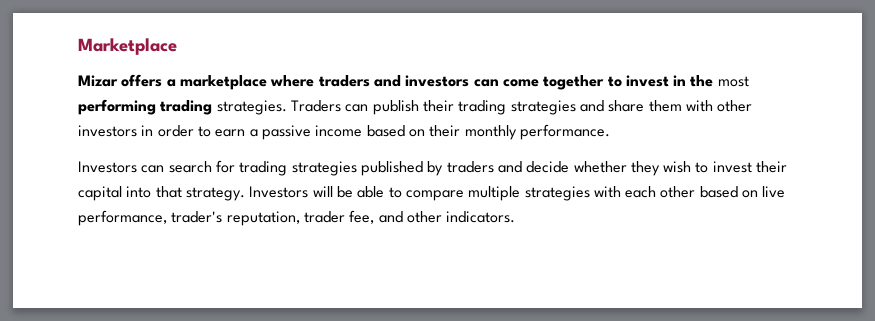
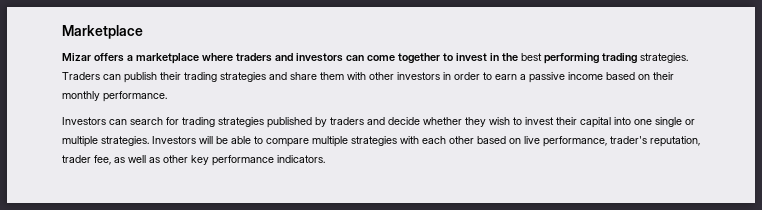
- Mizar offers a marketplace where traders and investors can come together to invest in the most performing trading strategies.
+ Mizar offers a marketplace where traders and investors can come together to invest in the best performing trading strategies.
- Investors can search for trading strategies published by traders and decide whether they wish to invest their capital into that strategy.
+ Investors can search for trading strategies published by traders and decide whether they wish to invest their capital into one single or multiple strategies.
- Investors will be able to compare multiple strategies with each other based on live performance, trader's reputation, trader fee, and other indicators.
+ Investors will be able to compare multiple strategies with each other based on live performance, trader's reputation, trader fee, as well as other key performance indicators.

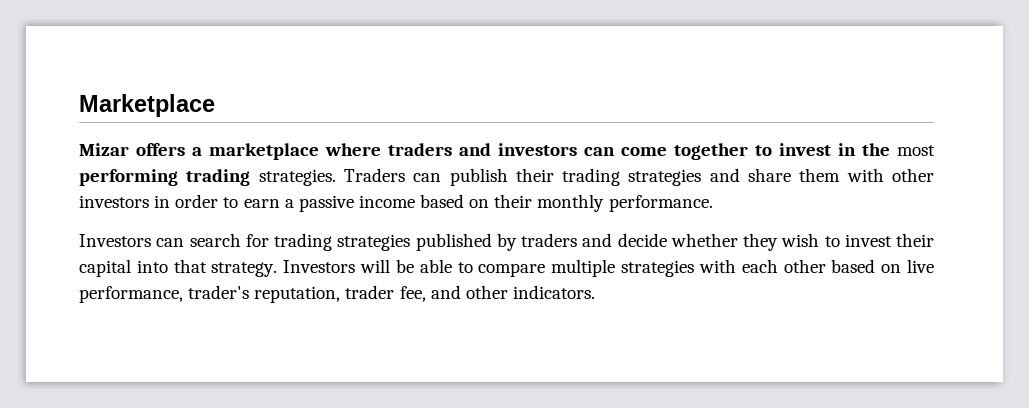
- Mizar offers a marketplace where traders and investors can come together to invest in the best performing trading strategies.
+ Mizar offers a marketplace where traders and investors can come together to invest in the most performing trading strategies.
- Investors can search for trading strategies published by traders and decide whether they wish to invest their capital into one single or multiple strategies.
+ Investors can search for trading strategies published by traders and decide whether they wish to invest their capital into that strategy.
- Investors will be able to compare multiple strategies with each other based on live performance, trader's reputation, trader fee, as well as other key performance indicators.
+ Investors will be able to compare multiple strategies with each other based on live performance, trader's reputation, trader fee, and other indicators.

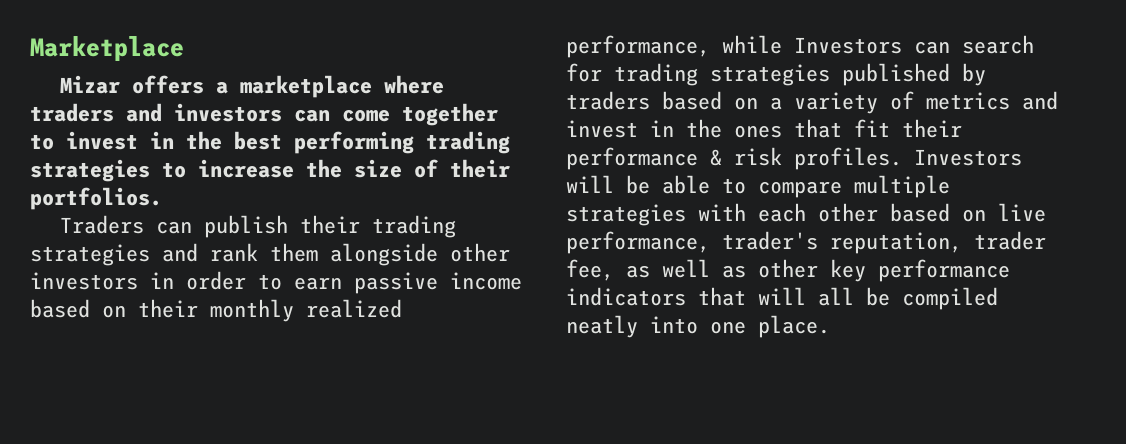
- Mizar offers a marketplace where traders and investors can come together to invest in the most performing trading strategies. Traders can publish their trading strategies and share them with other investors in order to earn a passive income based on their monthly performance.
- Investors can search for trading strategies published by traders and decide whether they wish to invest their capital into that strategy.
+ Mizar offers a marketplace where traders and investors can come together to invest in the best performing trading strategies to increase the size of their portfolios.
+ Traders can publish their trading strategies and rank them alongside other investors in order to earn passive income based on their monthly realized performance, while Investors can search for trading strategies published by traders based on a variety of metrics and invest in the ones that fit their performance & risk profiles.
- Investors will be able to compare multiple strategies with each other based on live performance, trader's reputation, trader fee, and other indicators.
+ Investors will be able to compare multiple strategies with each other based on live performance, trader's reputation, trader fee, as well as other key performance indicators that will all be compiled neatly into one place.

